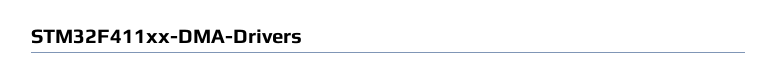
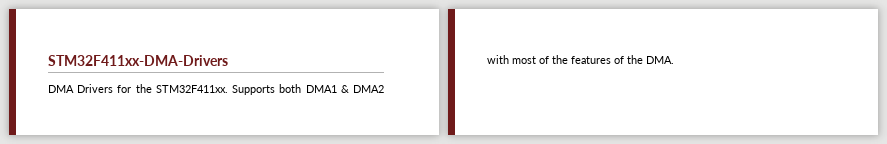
+ DMA Drivers for the STM32F411xx. Supports both DMA1 & DMA2 with most of the features of the DMA.

